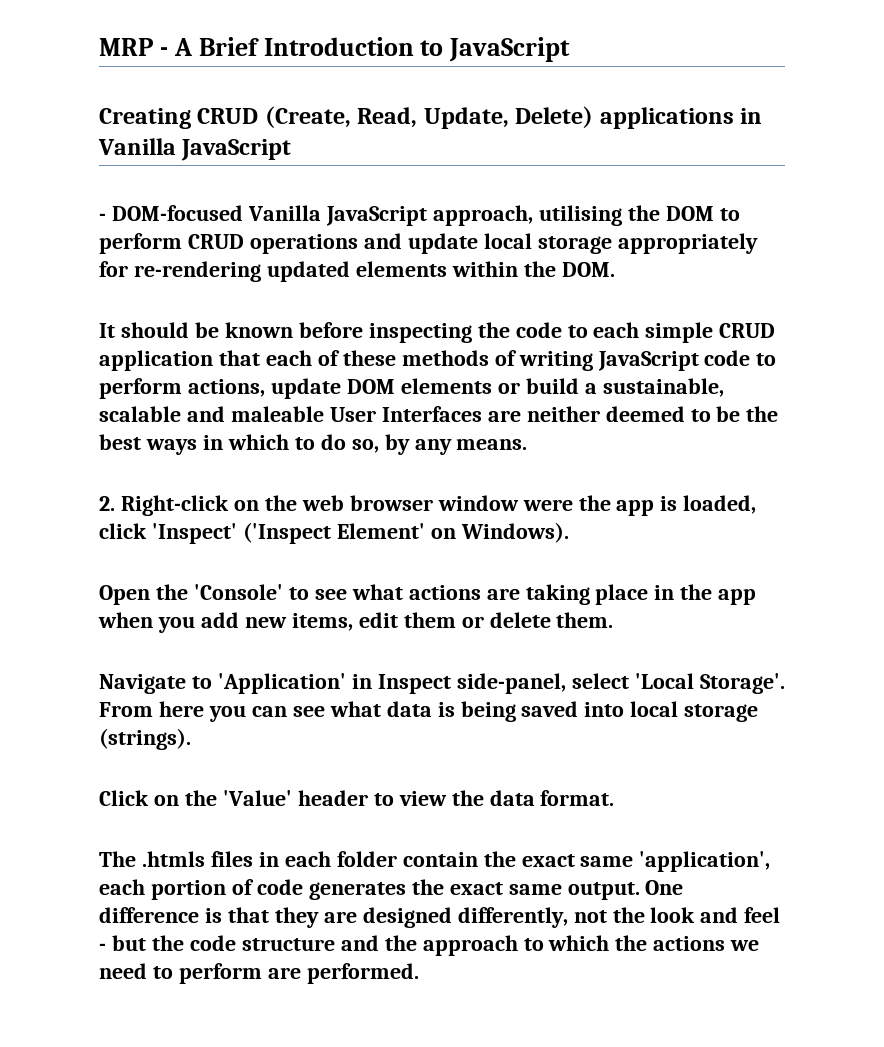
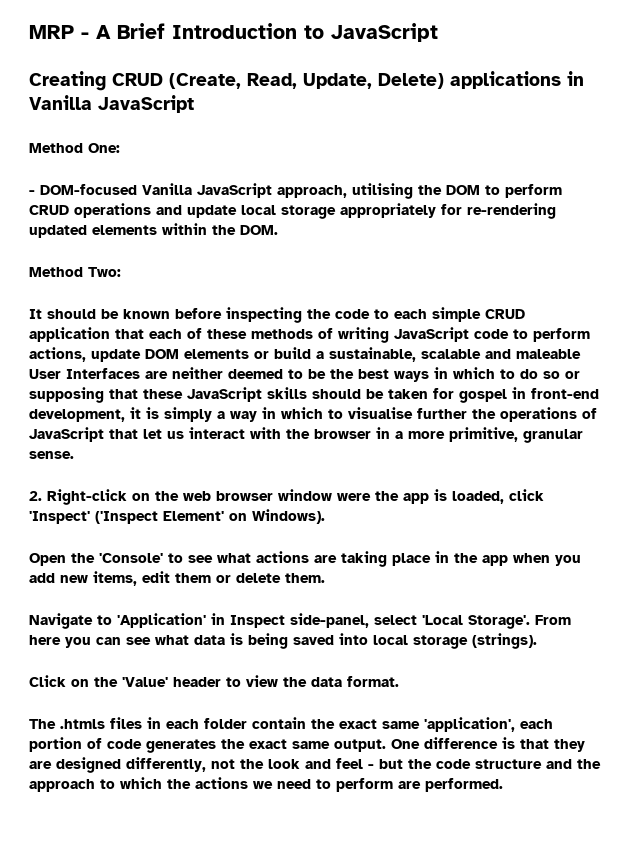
+ Method One:
+ Method Two:
- It should be known before inspecting the code to each simple CRUD application that each of these methods of writing JavaScript code to perform actions, update DOM elements or build a sustainable, scalable and maleable User Interfaces are neither deemed to be the best ways in which to do so, by any means.
+ It should be known before inspecting the code to each simple CRUD application that each of these methods of writing JavaScript code to perform actions, update DOM elements or build a sustainable, scalable and maleable User Interfaces are neither deemed to be the best ways in which to do so or supposing that these JavaScript skills should be taken for gospel in front-end development, it is simply a way in which to visualise further the operations of JavaScript that let us interact with the browser in a more primitive, granular sense.

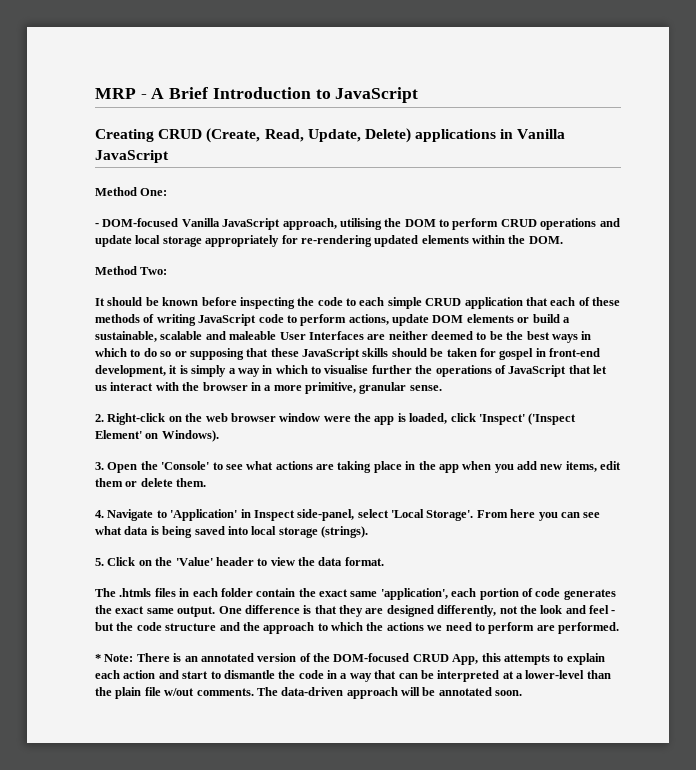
- Open the 'Console' to see what actions are taking place in the app when you add new items, edit them or delete them.
+ 3. Open the 'Console' to see what actions are taking place in the app when you add new items, edit them or delete them.
- Navigate to 'Application' in Inspect side-panel, select 'Local Storage'.
+ 4. Navigate to 'Application' in Inspect side-panel, select 'Local Storage'.
- Click on the 'Value' header to view the data format.
+ 5. Click on the 'Value' header to view the data format.
+ * Note: There is an annotated version of the DOM-focused CRUD App, this attempts to explain each action and start to dismantle the code in a way that can be interpreted at a lower-level than the plain file w/out comments. The data-driven approach will be annotated soon.

